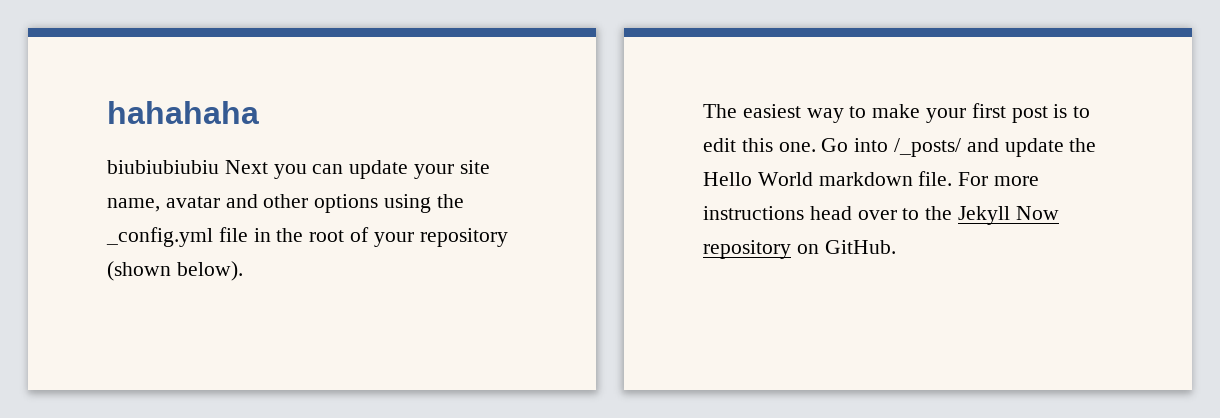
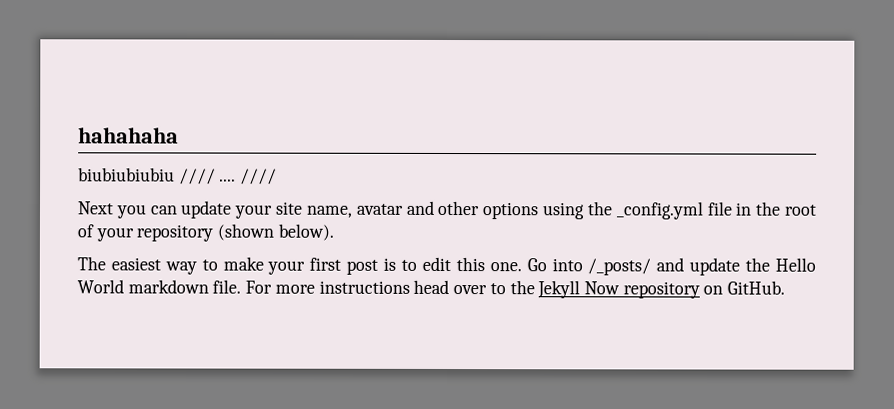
- biubiubiubiu Next you can update your site name, avatar and other options using the _config.yml file in the root of your repository (shown below).
+ biubiubiubiu //// .... ////
+ Next you can update your site name, avatar and other options using the _config.yml file in the root of your repository (shown below).

